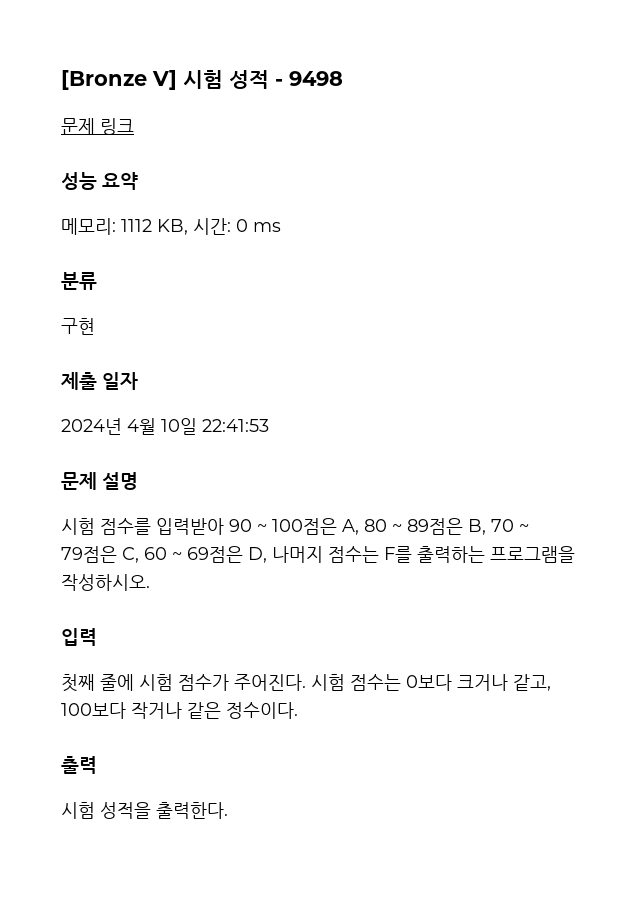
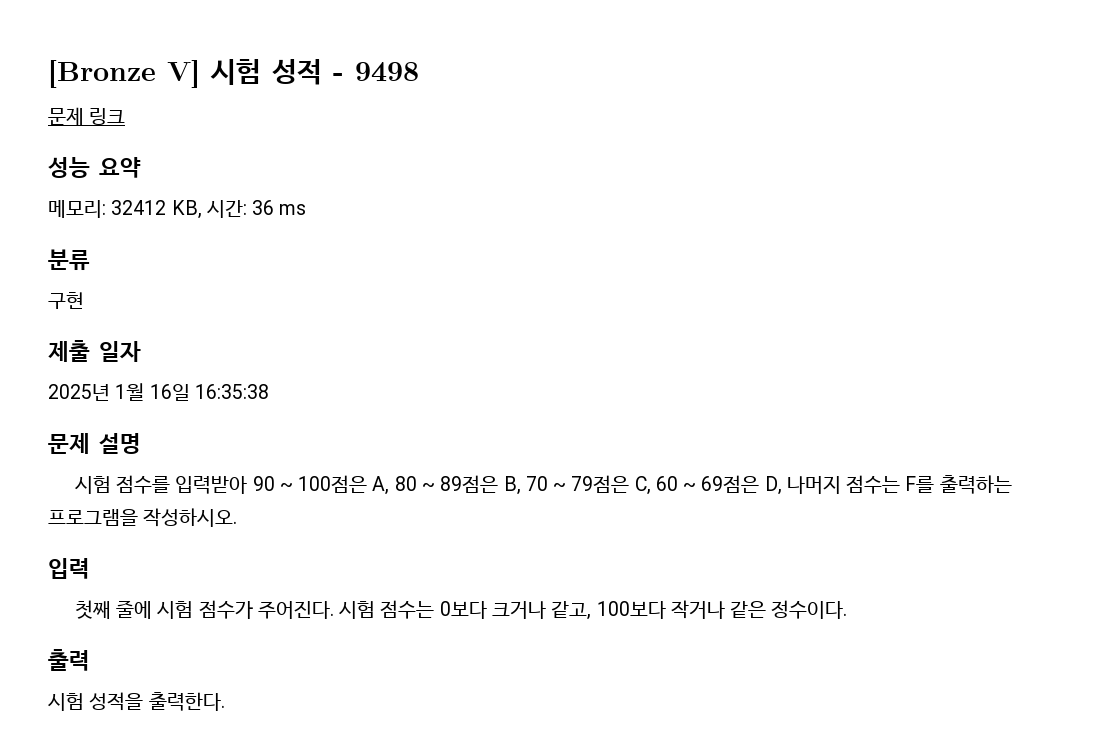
- 메모리: 1112 KB, 시간: 0 ms
+ 메모리: 32412 KB, 시간: 36 ms
- 2024년 4월 10일 22:41:53
+ 2025년 1월 16일 16:35:38

